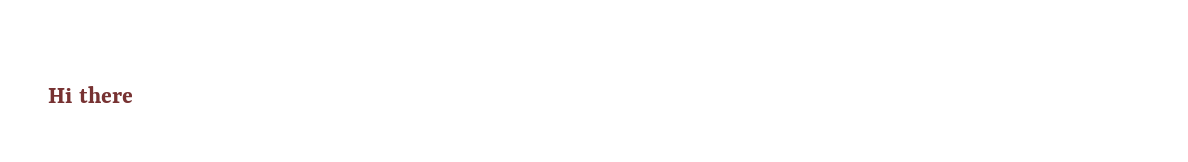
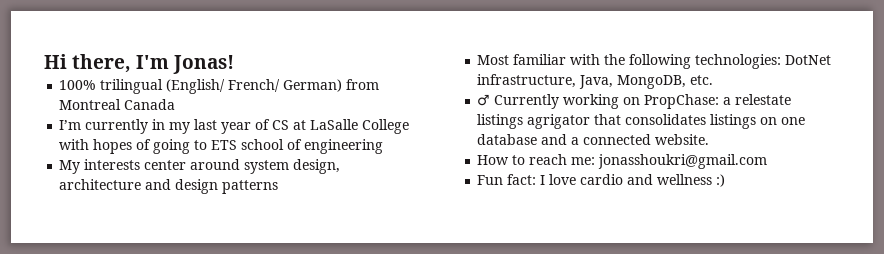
- Hi there
+ Hi there, I'm Jonas!
+ 100% trilingual (English/ French/ German) from Montreal Canada
+ I’m currently in my last year of CS at LaSalle College with hopes of going to ETS school of engineering
+ My interests center around system design, architecture and design patterns
+ Most familiar with the following technologies: DotNet infrastructure, Java, MongoDB, etc.
+ ♂ Currently working on PropChase: a relestate listings agrigator that consolidates listings on one database and a connected website.
+ How to reach me: jonasshoukri@gmail.com
+ Fun fact: I love cardio and wellness :)

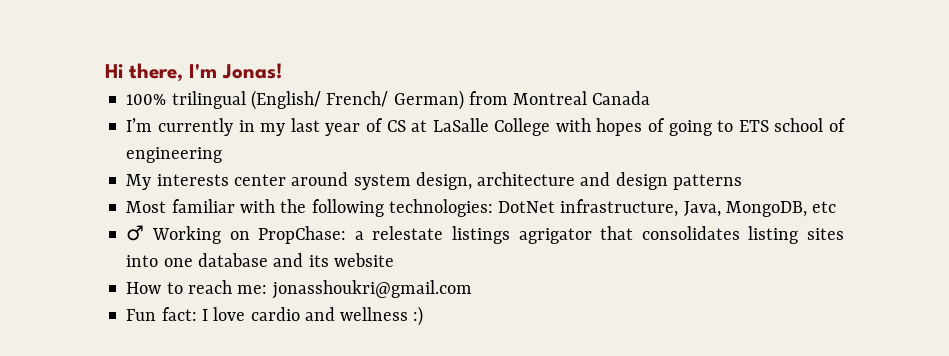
- Most familiar with the following technologies: DotNet infrastructure, Java, MongoDB, etc.
+ Most familiar with the following technologies: DotNet infrastructure, Java, MongoDB, etc
- ♂ Currently working on PropChase: a relestate listings agrigator that consolidates listings on one database and a connected website.
+ ♂ Working on PropChase: a relestate listings agrigator that consolidates listing sites into one database and its website

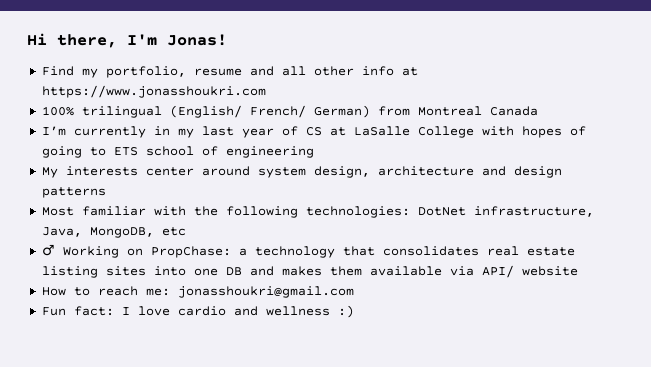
+ Find my portfolio, resume and all other info at https://www.jonasshoukri.com
- ♂ Working on PropChase: a relestate listings agrigator that consolidates listing sites into one database and its website
+ ♂ Working on PropChase: a technology that consolidates real estate listing sites into one DB and makes them available via API/ website

